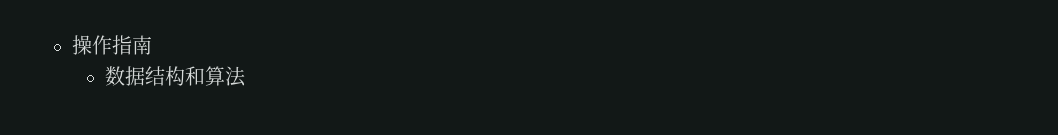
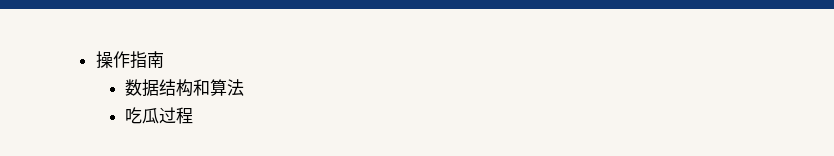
+ 吃瓜过程

